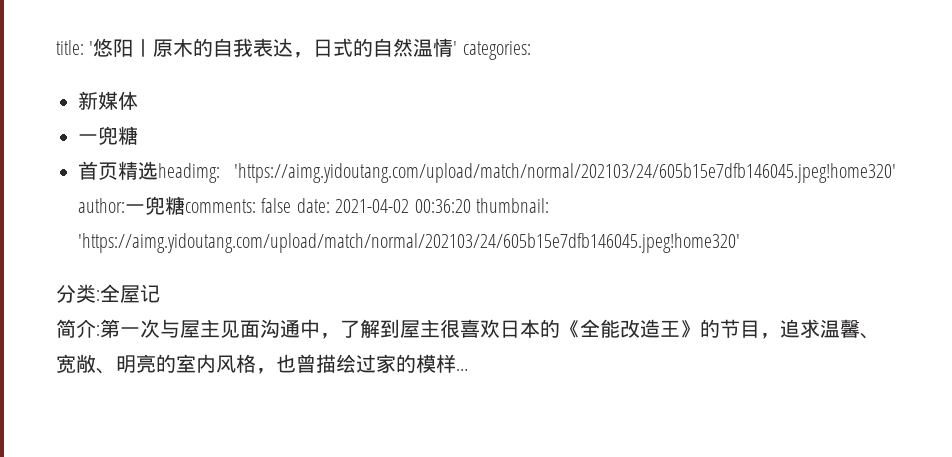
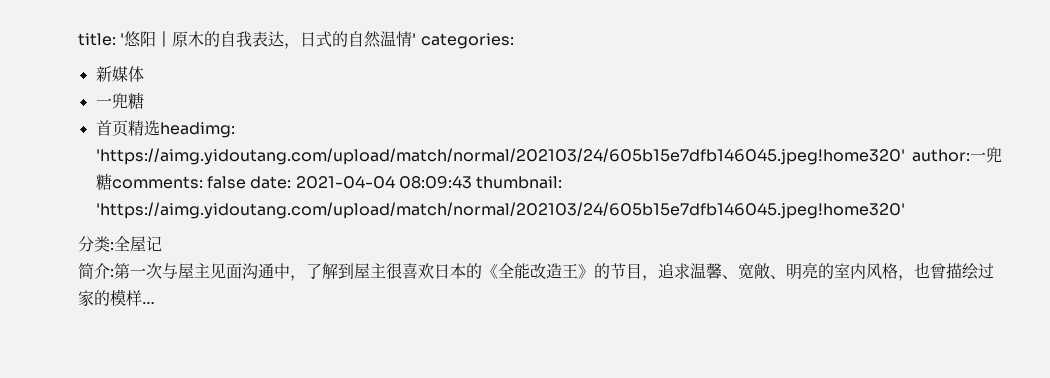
- 首页精选headimg: 'https://aimg.yidoutang.com/upload/match/normal/202103/24/605b15e7dfb146045.jpeg!home320' author:一兜糖comments: false date: 2021-04-02 00:36:20 thumbnail: 'https://aimg.yidoutang.com/upload/match/normal/202103/24/605b15e7dfb146045.jpeg!home320'
+ 首页精选headimg: 'https://aimg.yidoutang.com/upload/match/normal/202103/24/605b15e7dfb146045.jpeg!home320' author:一兜糖comments: false date: 2021-04-04 08:09:43 thumbnail: 'https://aimg.yidoutang.com/upload/match/normal/202103/24/605b15e7dfb146045.jpeg!home320'

